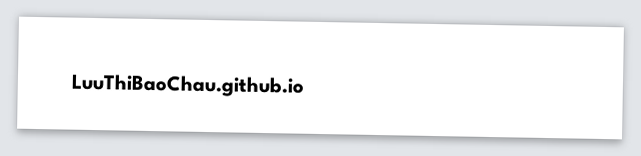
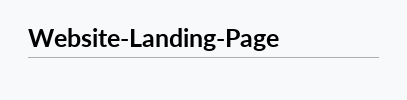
- LuuThiBaoChau.github.io
+ Website-Landing-Page

